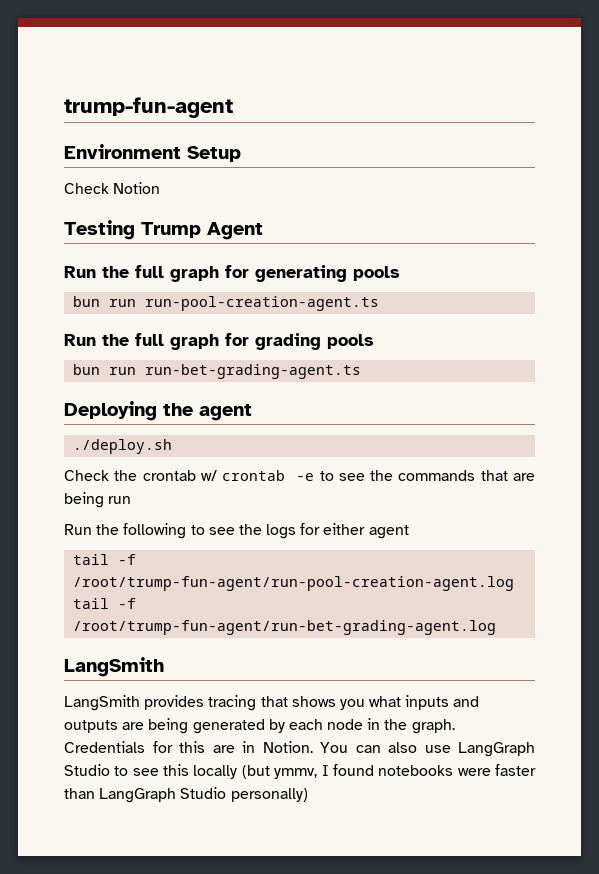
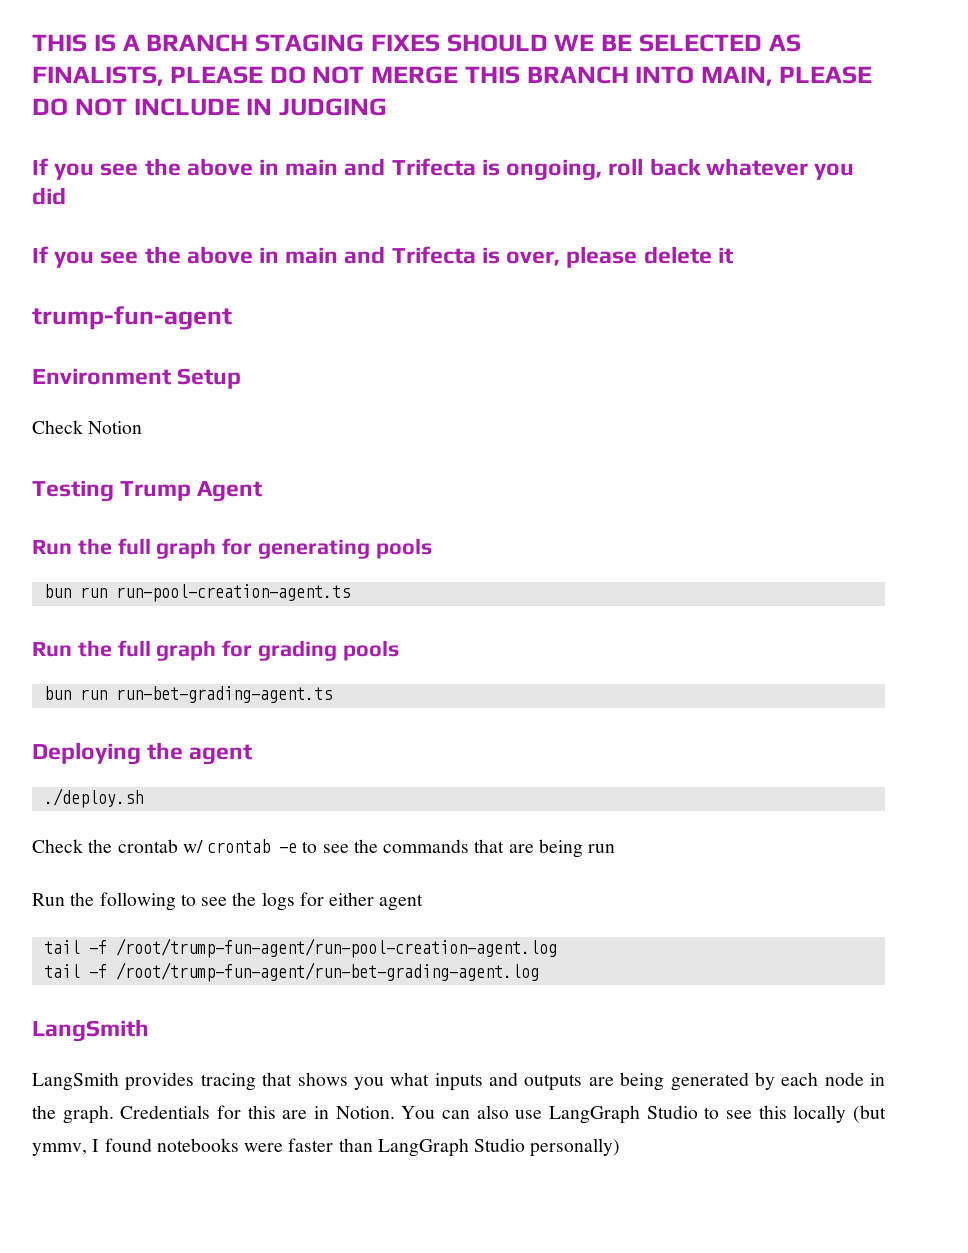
+ THIS IS A BRANCH STAGING FIXES SHOULD WE BE SELECTED AS FINALISTS, PLEASE DO NOT MERGE THIS BRANCH INTO MAIN, PLEASE DO NOT INCLUDE IN JUDGING
+ If you see the above in main and Trifecta is ongoing, roll back whatever you did
+ If you see the above in main and Trifecta is over, please delete it

